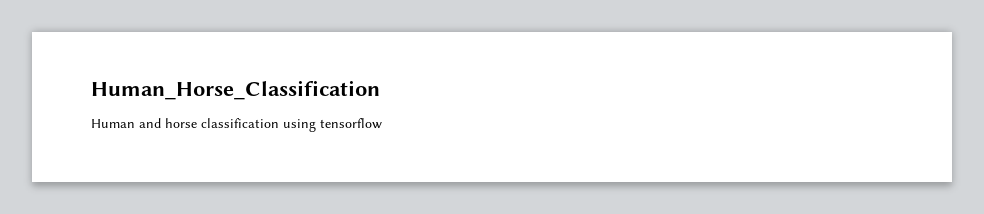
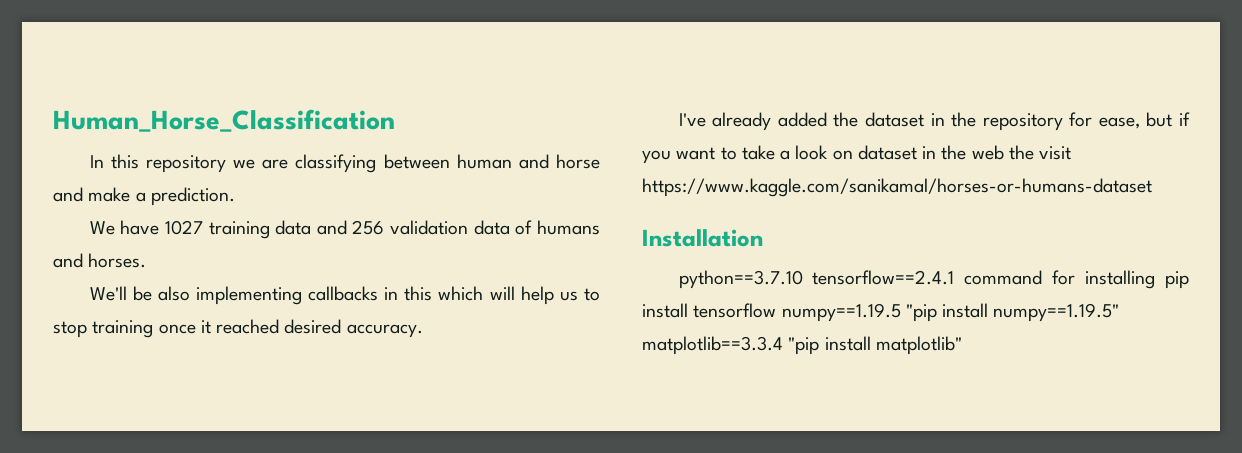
- Human and horse classification using tensorflow
+ In this repository we are classifying between human and horse and make a prediction.
+ We have 1027 training data and 256 validation data of humans and horses.
+ We'll be also implementing callbacks in this which will help us to stop training once it reached desired accuracy.
+ I've already added the dataset in the repository for ease, but if you want to take a look on dataset in the web the visit https://www.kaggle.com/sanikamal/horses-or-humans-dataset
+ Installation
+ python==3.7.10 tensorflow==2.4.1 command for installing pip install tensorflow numpy==1.19.5 "pip install numpy==1.19.5" matplotlib==3.3.4 "pip install matplotlib"

